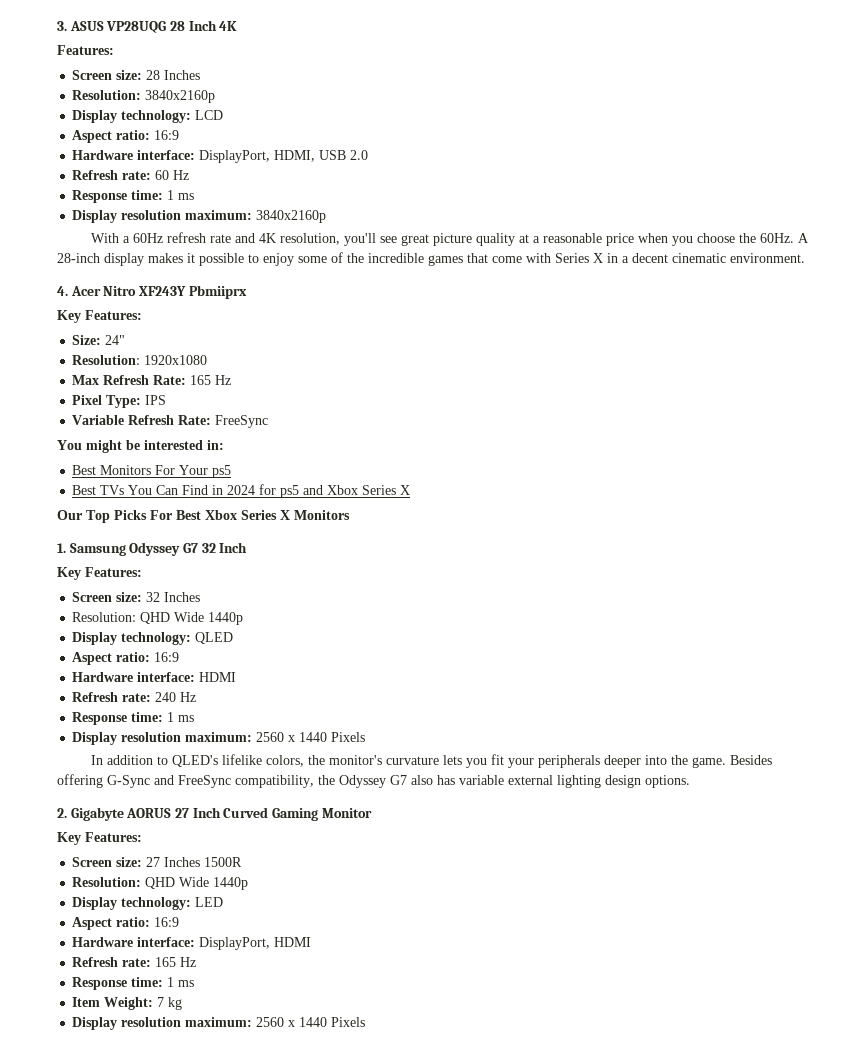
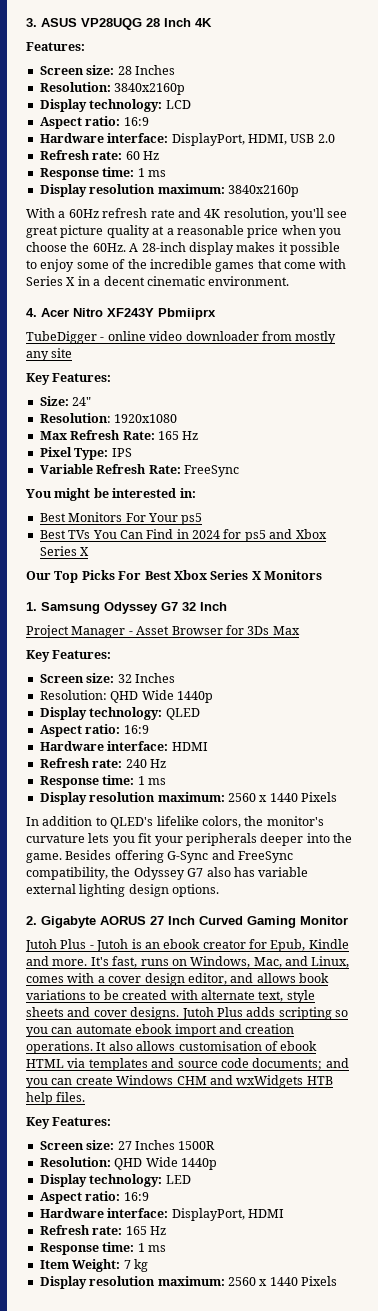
+ TubeDigger - online video downloader from mostly any site
+ Project Manager - Asset Browser for 3Ds Max
+ Jutoh Plus - Jutoh is an ebook creator for Epub, Kindle and more. It's fast, runs on Windows, Mac, and Linux, comes with a cover design editor, and allows book variations to be created with alternate text, style sheets and cover designs. Jutoh Plus adds scripting so you can automate ebook import and creation operations. It also allows customisation of ebook HTML via templates and source code documents; and you can create Windows CHM and wxWidgets HTB help files.

